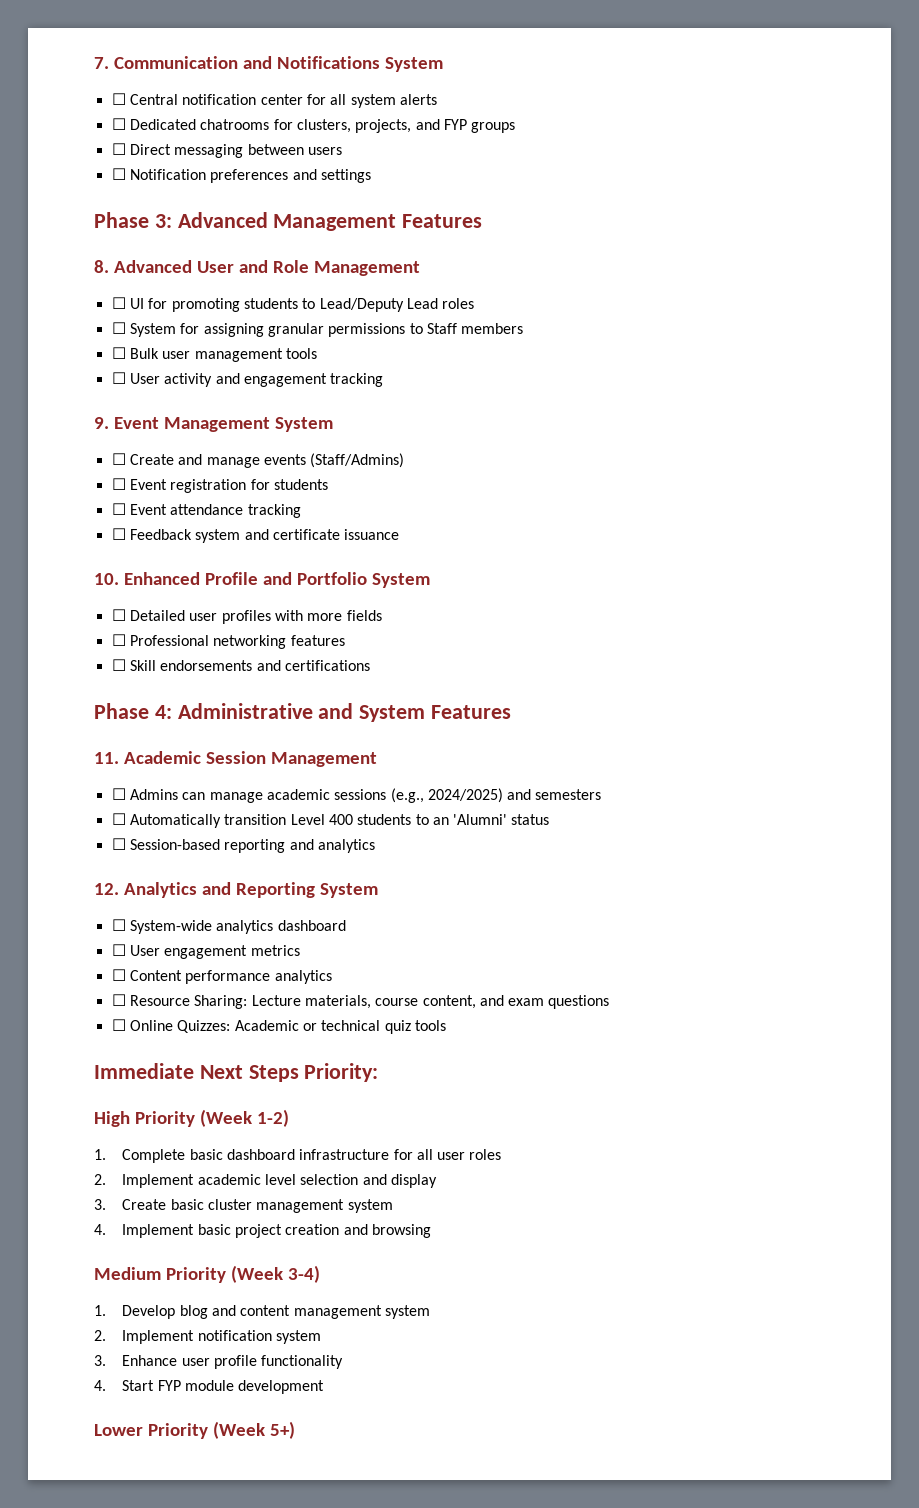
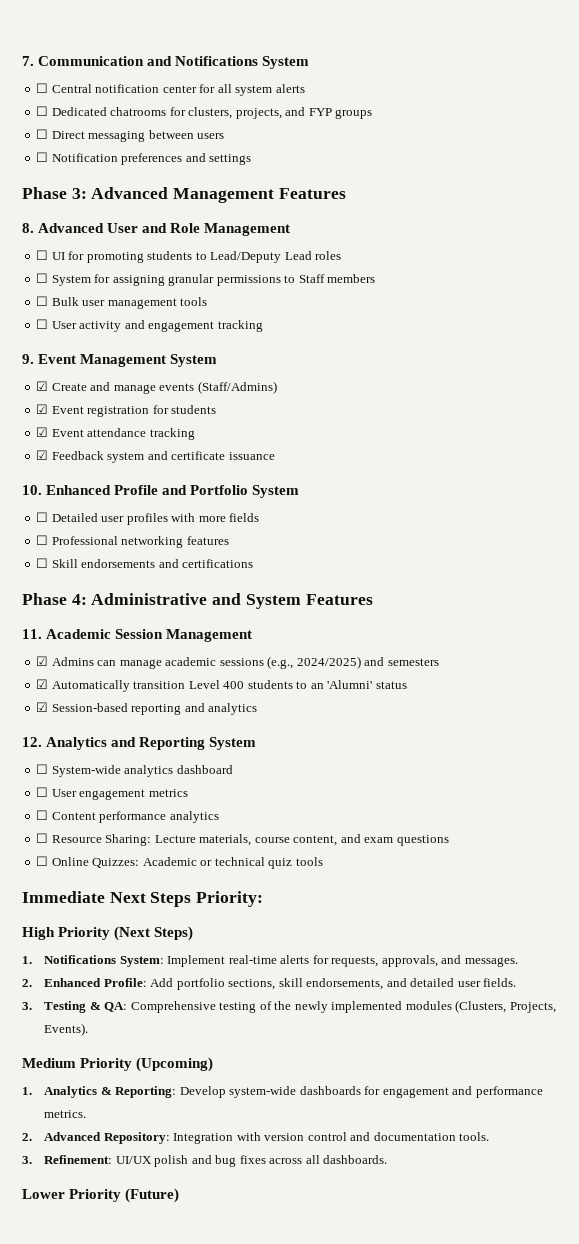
- ☐ Create and manage events (Staff/Admins)
+ ☑ Create and manage events (Staff/Admins)
- ☐ Event registration for students
+ ☑ Event registration for students
- ☐ Event attendance tracking
+ ☑ Event attendance tracking
- ☐ Feedback system and certificate issuance
+ ☑ Feedback system and certificate issuance
- ☐ Admins can manage academic sessions (e.g., 2024/2025) and semesters
+ ☑ Admins can manage academic sessions (e.g., 2024/2025) and semesters
- ☐ Automatically transition Level 400 students to an 'Alumni' status
+ ☑ Automatically transition Level 400 students to an 'Alumni' status
- ☐ Session-based reporting and analytics
+ ☑ Session-based reporting and analytics
- High Priority (Week 1-2)
- 1. Complete basic dashboard infrastructure for all user roles
- 2. Implement academic level selection and display
- 3. Create basic cluster management system
- 4. Implement basic project creation and browsing
+ High Priority (Next Steps)
+ 1. Notifications System: Implement real-time alerts for requests, approvals, and messages.
+ 2. Enhanced Profile: Add portfolio sections, skill endorsements, and detailed user fields.
+ 3. Testing & QA: Comprehensive testing of the newly implemented modules (Clusters, Projects, Events).
- Medium Priority (Week 3-4)
- 1. Develop blog and content management system
- 2. Implement notification system
- 3. Enhance user profile functionality
- 4. Start FYP module development
+ Medium Priority (Upcoming)
+ 1. Analytics & Reporting: Develop system-wide dashboards for engagement and performance metrics.
+ 2. Advanced Repository: Integration with version control and documentation tools.
+ 3. Refinement: UI/UX polish and bug fixes across all dashboards.
- Lower Priority (Week 5+)
+ Lower Priority (Future)

